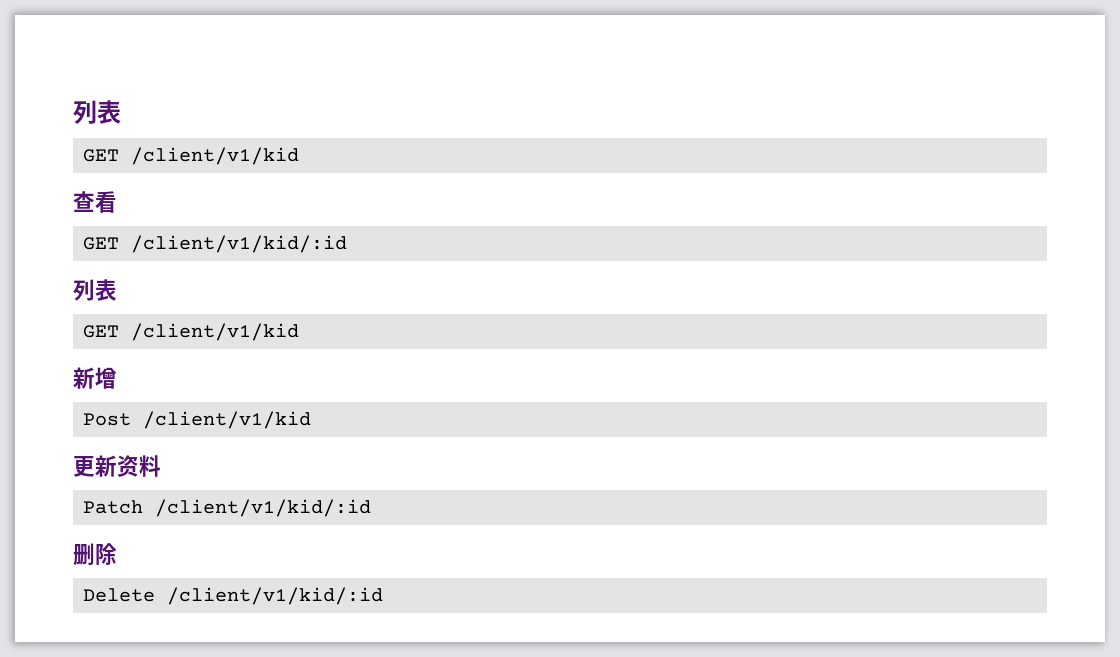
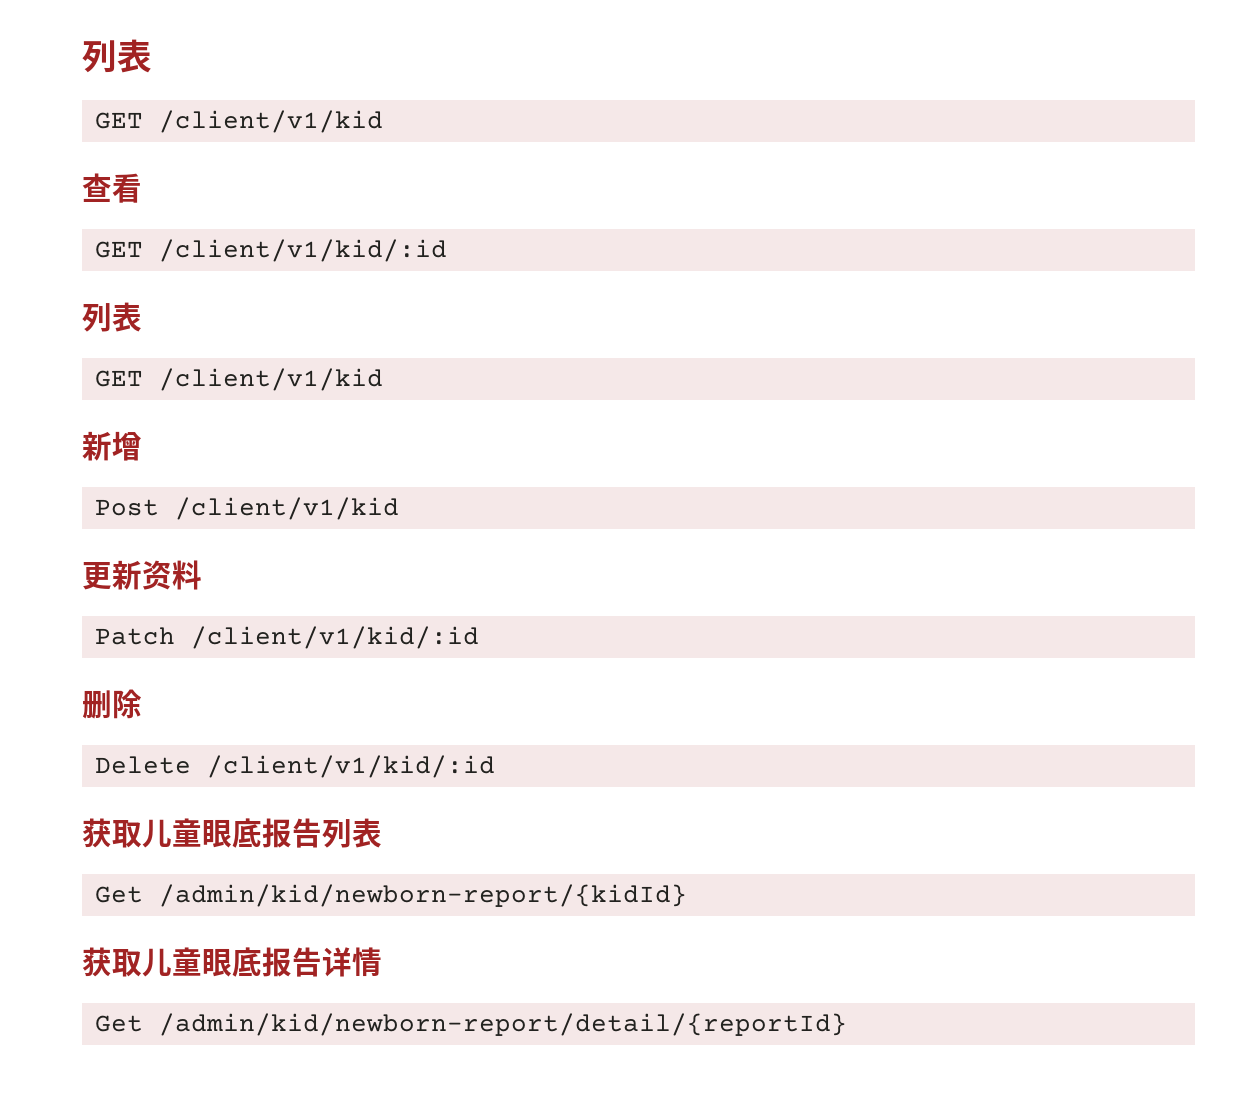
+ 获取儿童眼底报告列表
+ Get /admin/kid/newborn-report/{kidId}
+ 获取儿童眼底报告详情
+ Get /admin/kid/newborn-report/detail/{reportId}

